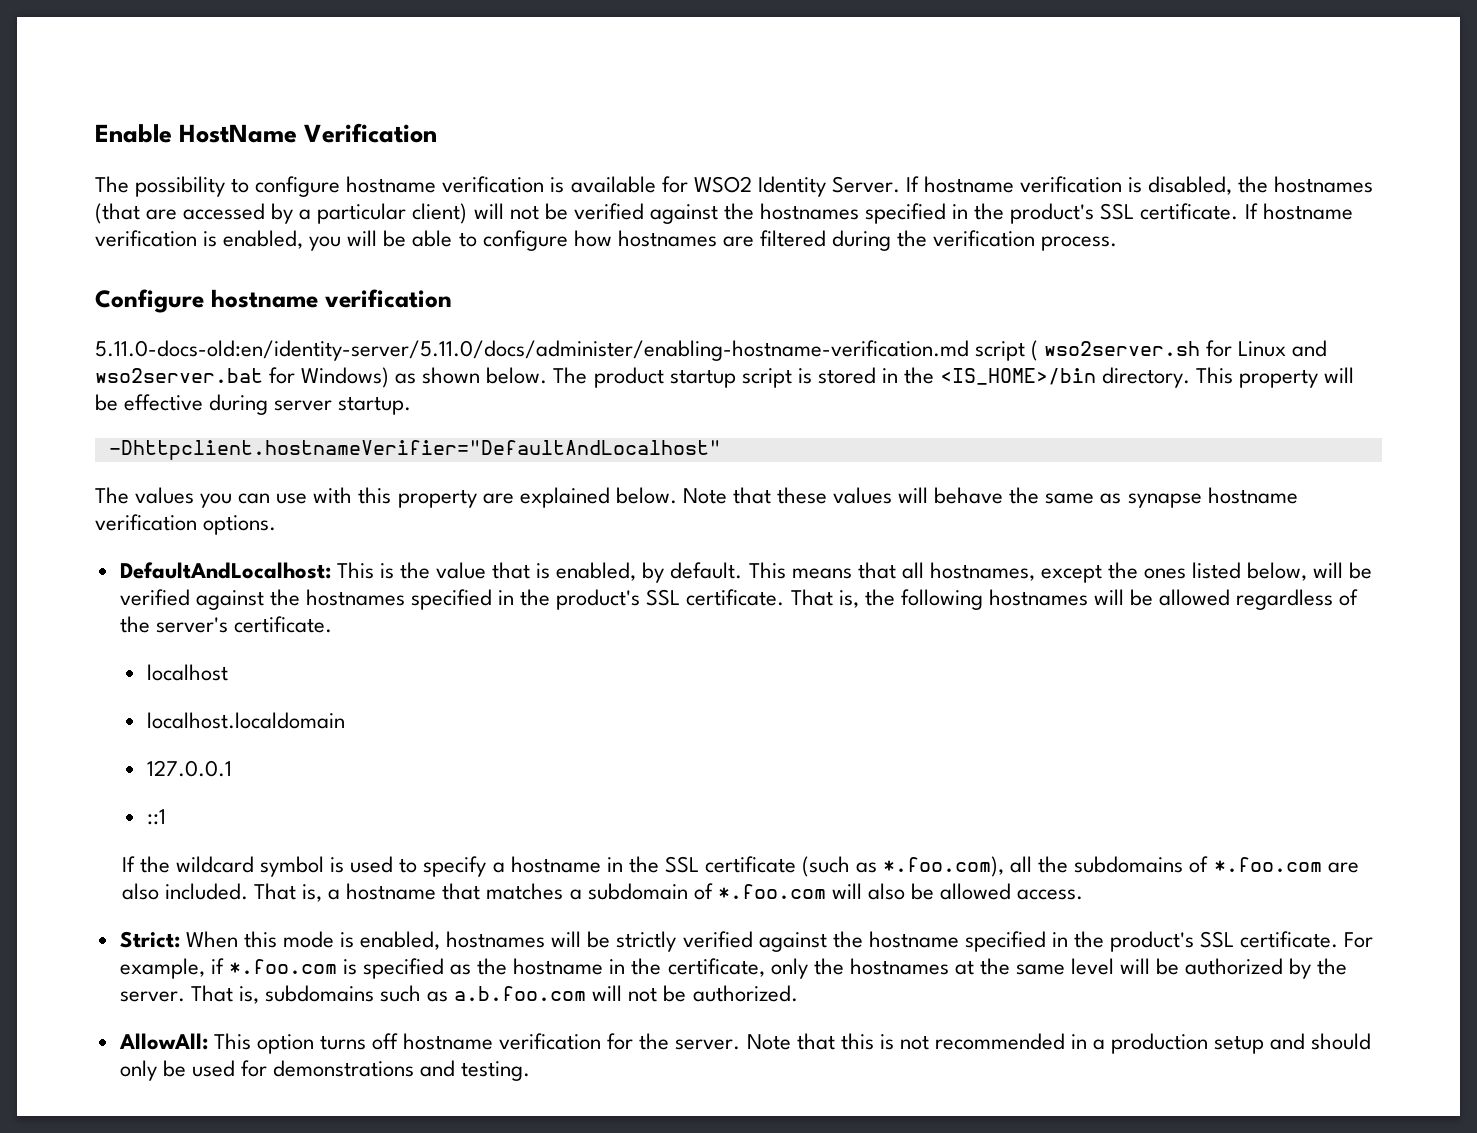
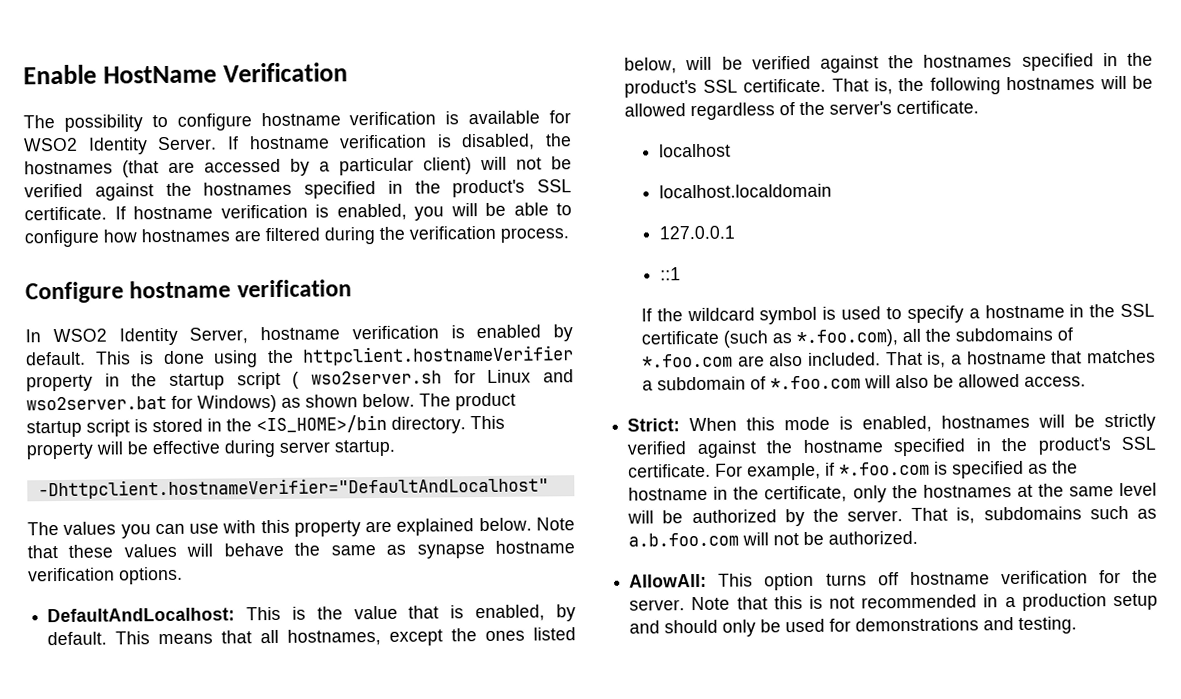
- 5.11.0-docs-old:en/identity-server/5.11.0/docs/administer/enabling-hostname-verification.md script ( wso2server.sh for Linux and wso2server.bat for Windows) as shown below.
+ In WSO2 Identity Server, hostname verification is enabled by default. This is done using the httpclient.hostnameVerifier property in the startup script ( wso2server.sh for Linux and wso2server.bat for Windows) as shown below.

